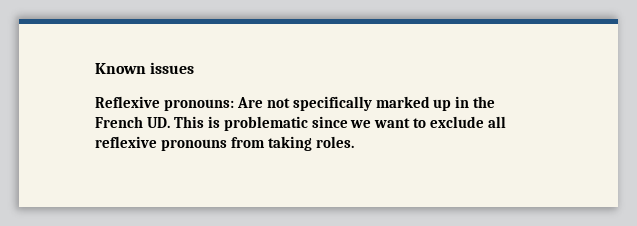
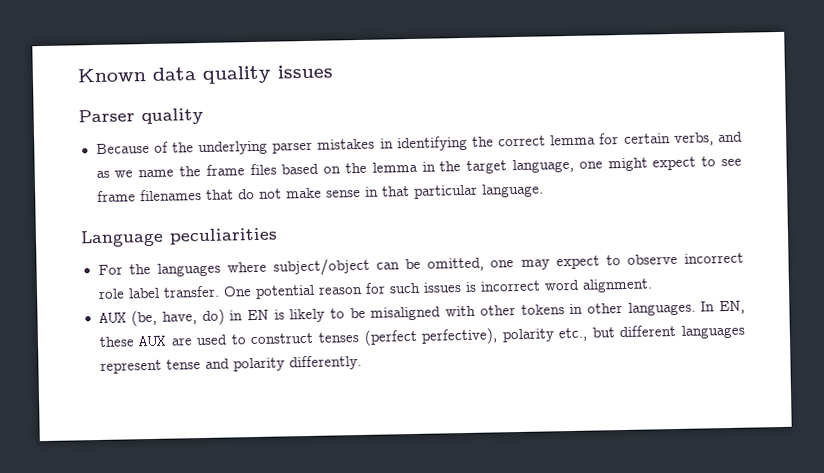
- Known issues
+ Known data quality issues
- Reflexive pronouns: Are not specifically marked up in the French UD. This is problematic since we want to exclude all reflexive pronouns from taking roles.
+ Parser quality
+ Because of the underlying parser mistakes in identifying the correct lemma for certain verbs, and as we name the frame files based on the lemma in the target language, one might expect to see frame filenames that do not make sense in that particular language.
+ Language peculiarities
+ For the languages where subject/object can be omitted, one may expect to observe incorrect role label transfer. One potential reason for such issues is incorrect word alignment.
+ AUX (be, have, do) in EN is likely to be misaligned with other tokens in other languages. In EN, these AUX are used to construct tenses (perfect perfective), polarity etc., but different languages represent tense and polarity differently.

